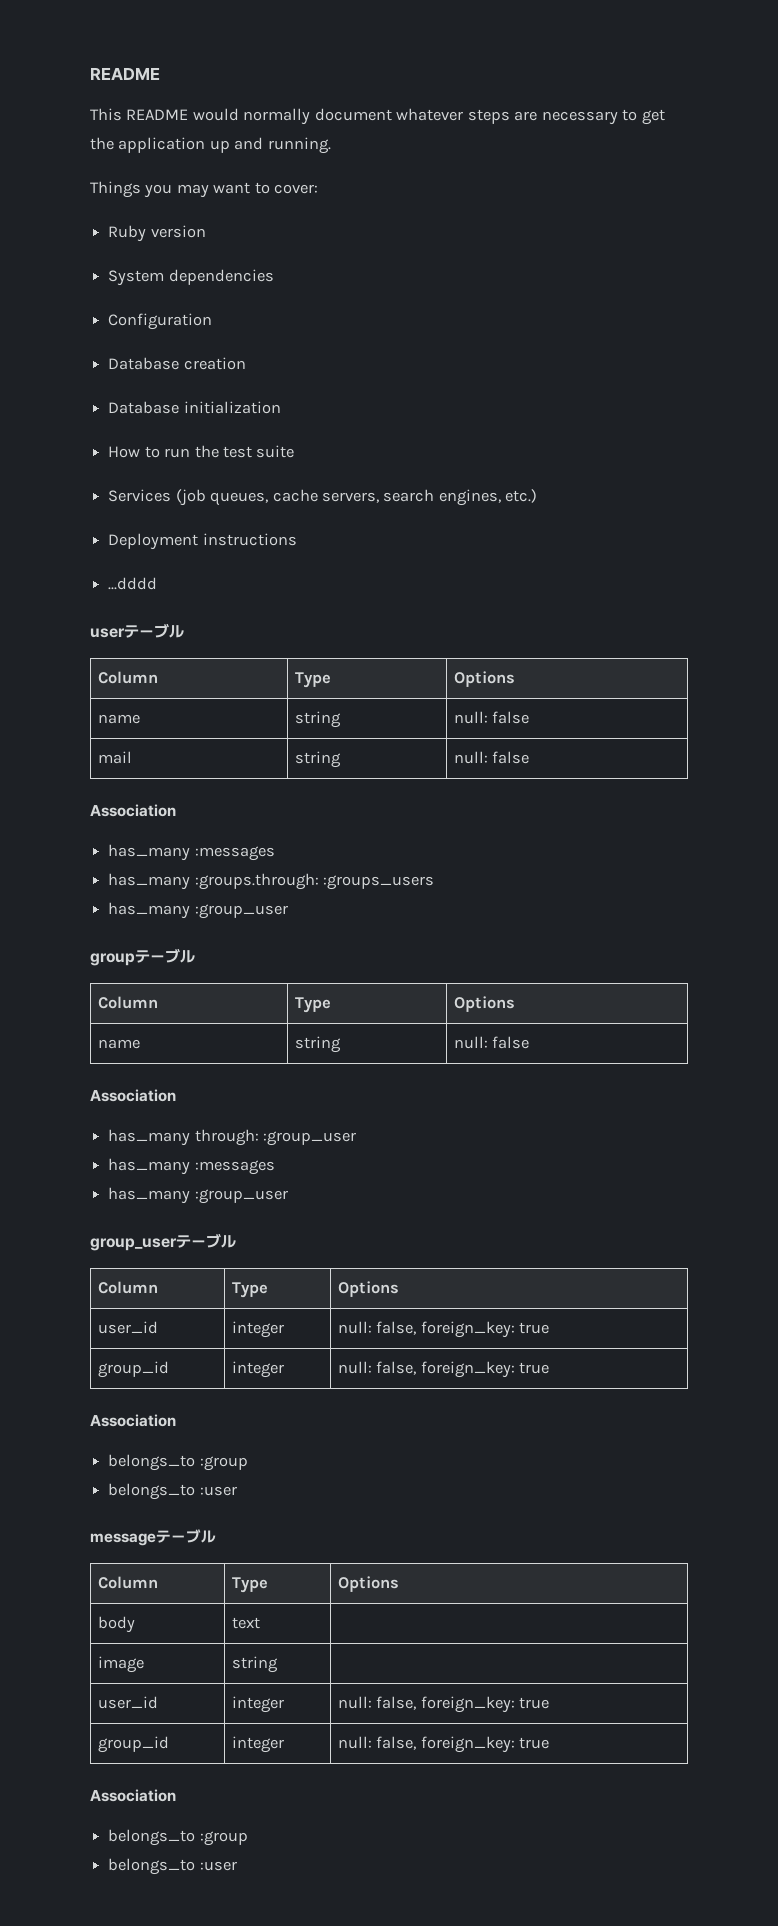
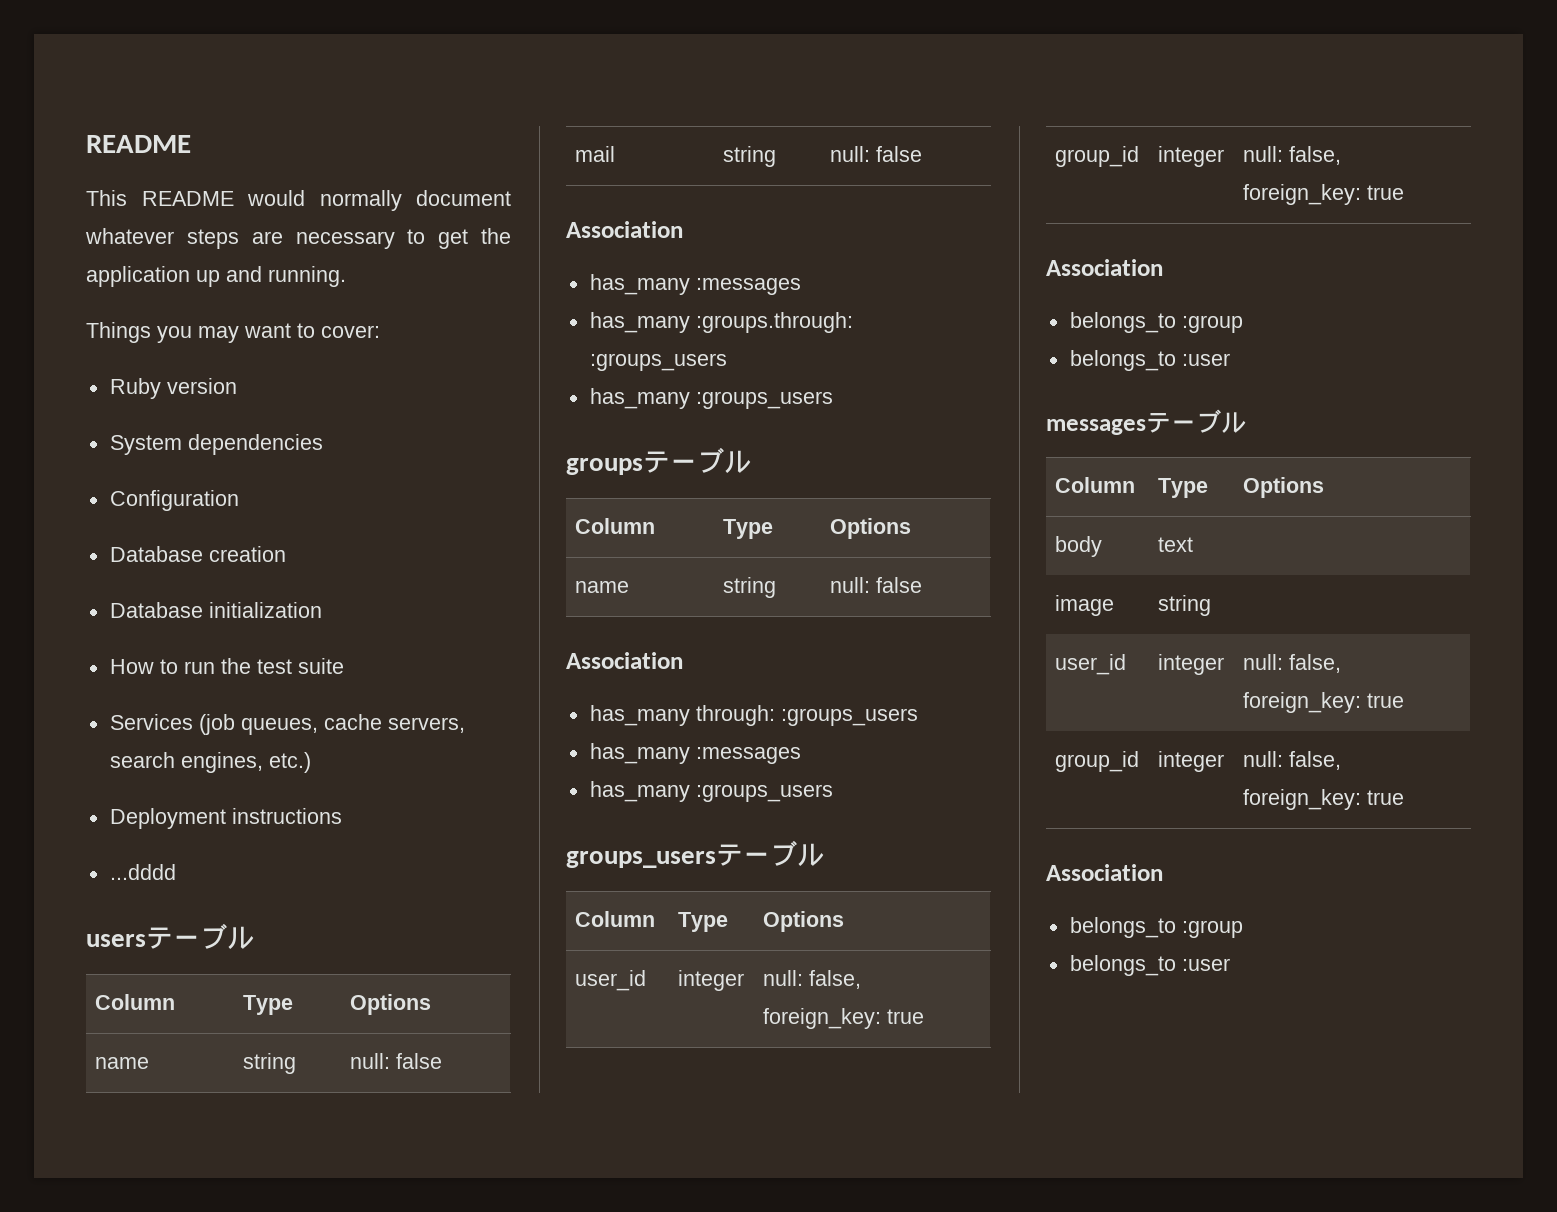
- userテーブル
+ usersテーブル
  has_many :groups.through: :groups_users
- has_many :group_user
- groupテーブル
+ has_many :groups_users
+ groupsテーブル
- has_many through: :group_user
+ has_many through: :groups_users
  has_many :messages
- has_many :group_user
- group_userテーブル
+ has_many :groups_users
+ groups_usersテーブル
- messageテーブル
+ messagesテーブル

